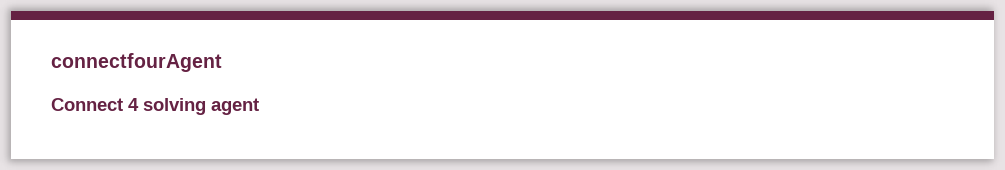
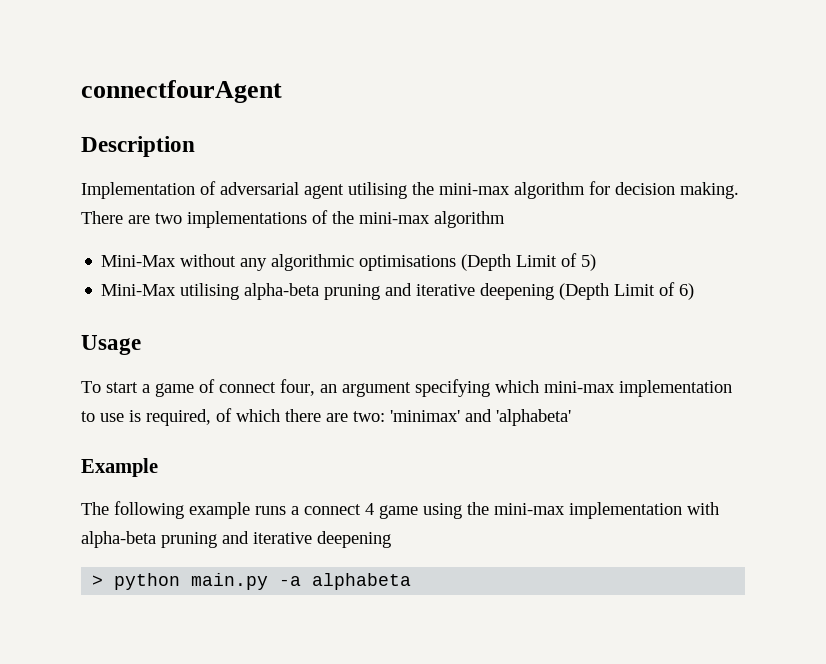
- Connect 4 solving agent
+ Description
+ Implementation of adversarial agent utilising the mini-max algorithm for decision making. There are two implementations of the mini-max algorithm
+ Mini-Max without any algorithmic optimisations (Depth Limit of 5)
+ Mini-Max utilising alpha-beta pruning and iterative deepening (Depth Limit of 6)
+ Usage
+ To start a game of connect four, an argument specifying which mini-max implementation to use is required, of which there are two: 'minimax' and 'alphabeta'
+ Example
+ The following example runs a connect 4 game using the mini-max implementation with alpha-beta pruning and iterative deepening
+ > python main.py -a alphabeta

